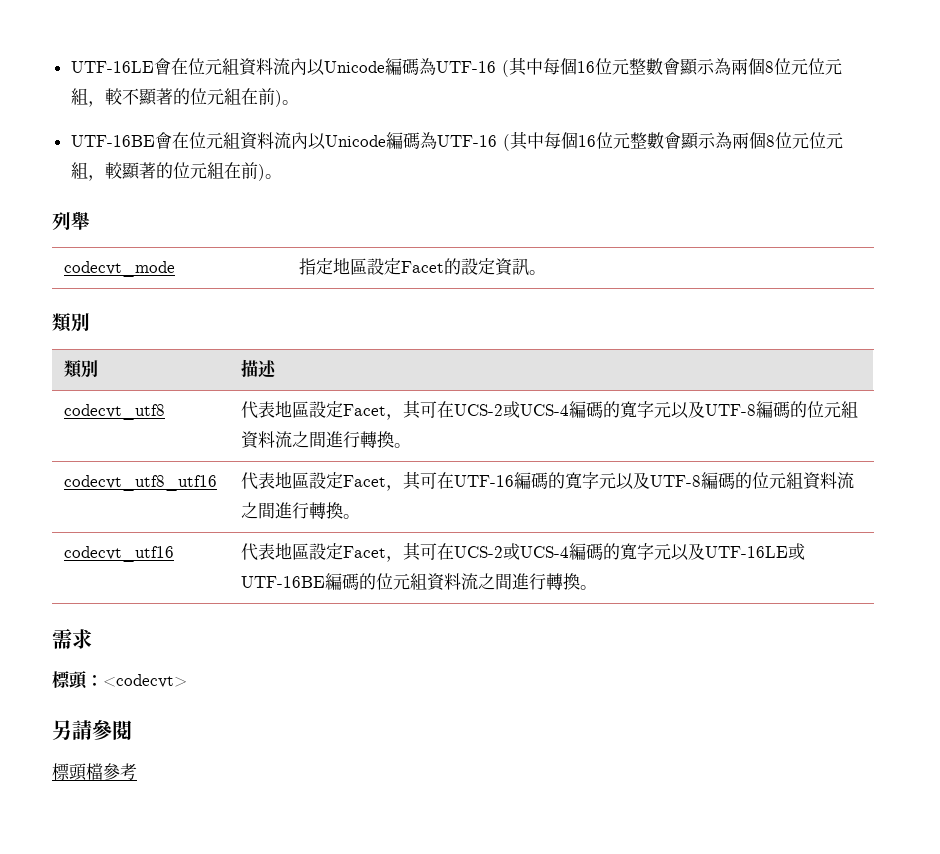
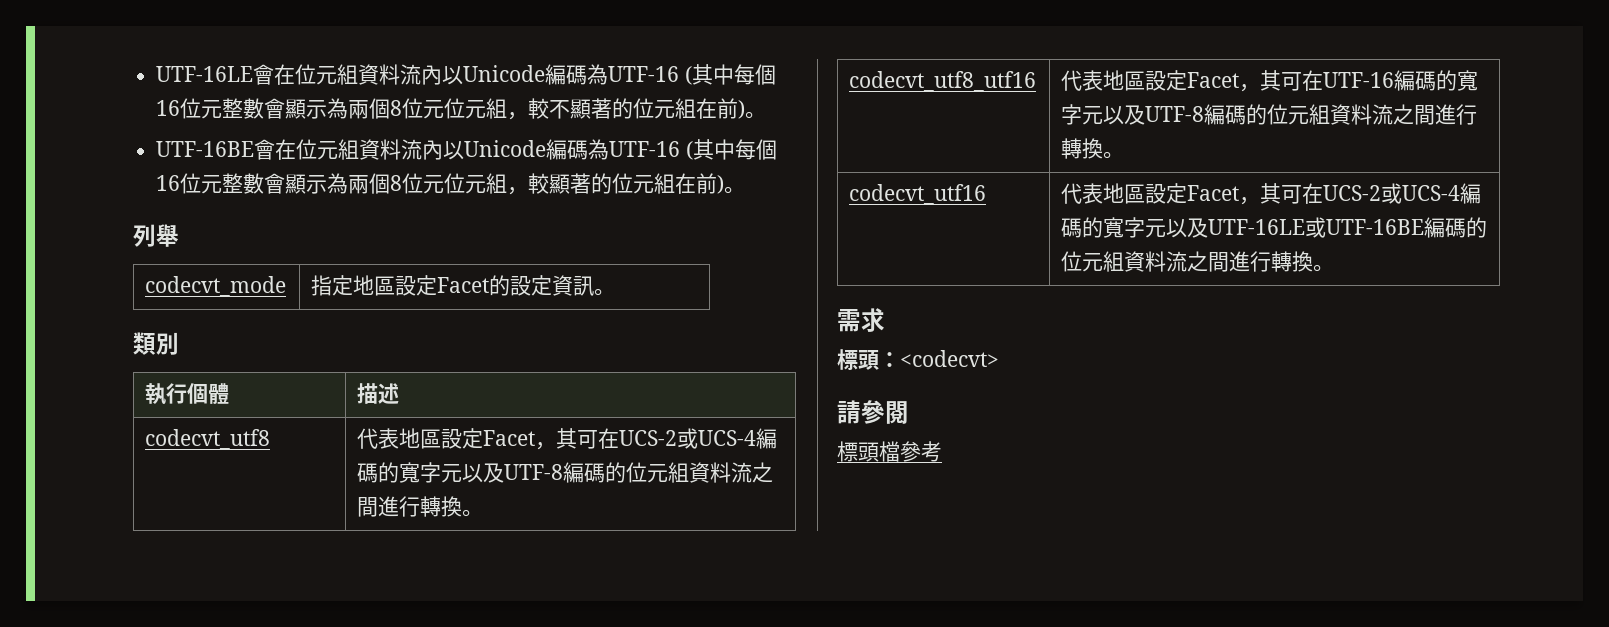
- 類別 | 描述
+ 執行個體 | 描述
- 另請參閱
+ 請參閱

